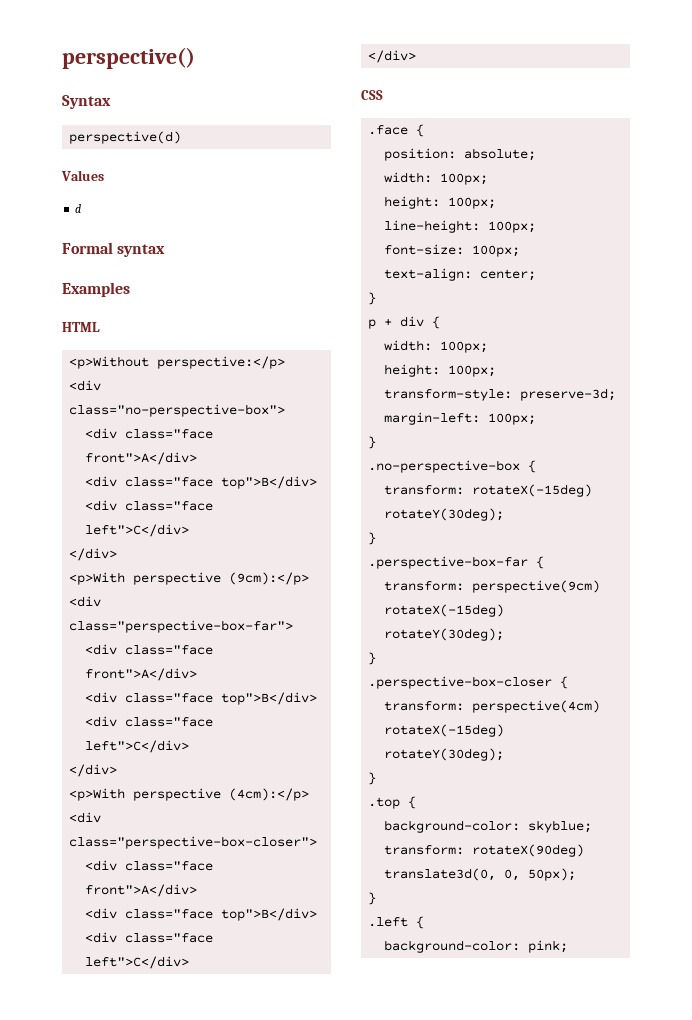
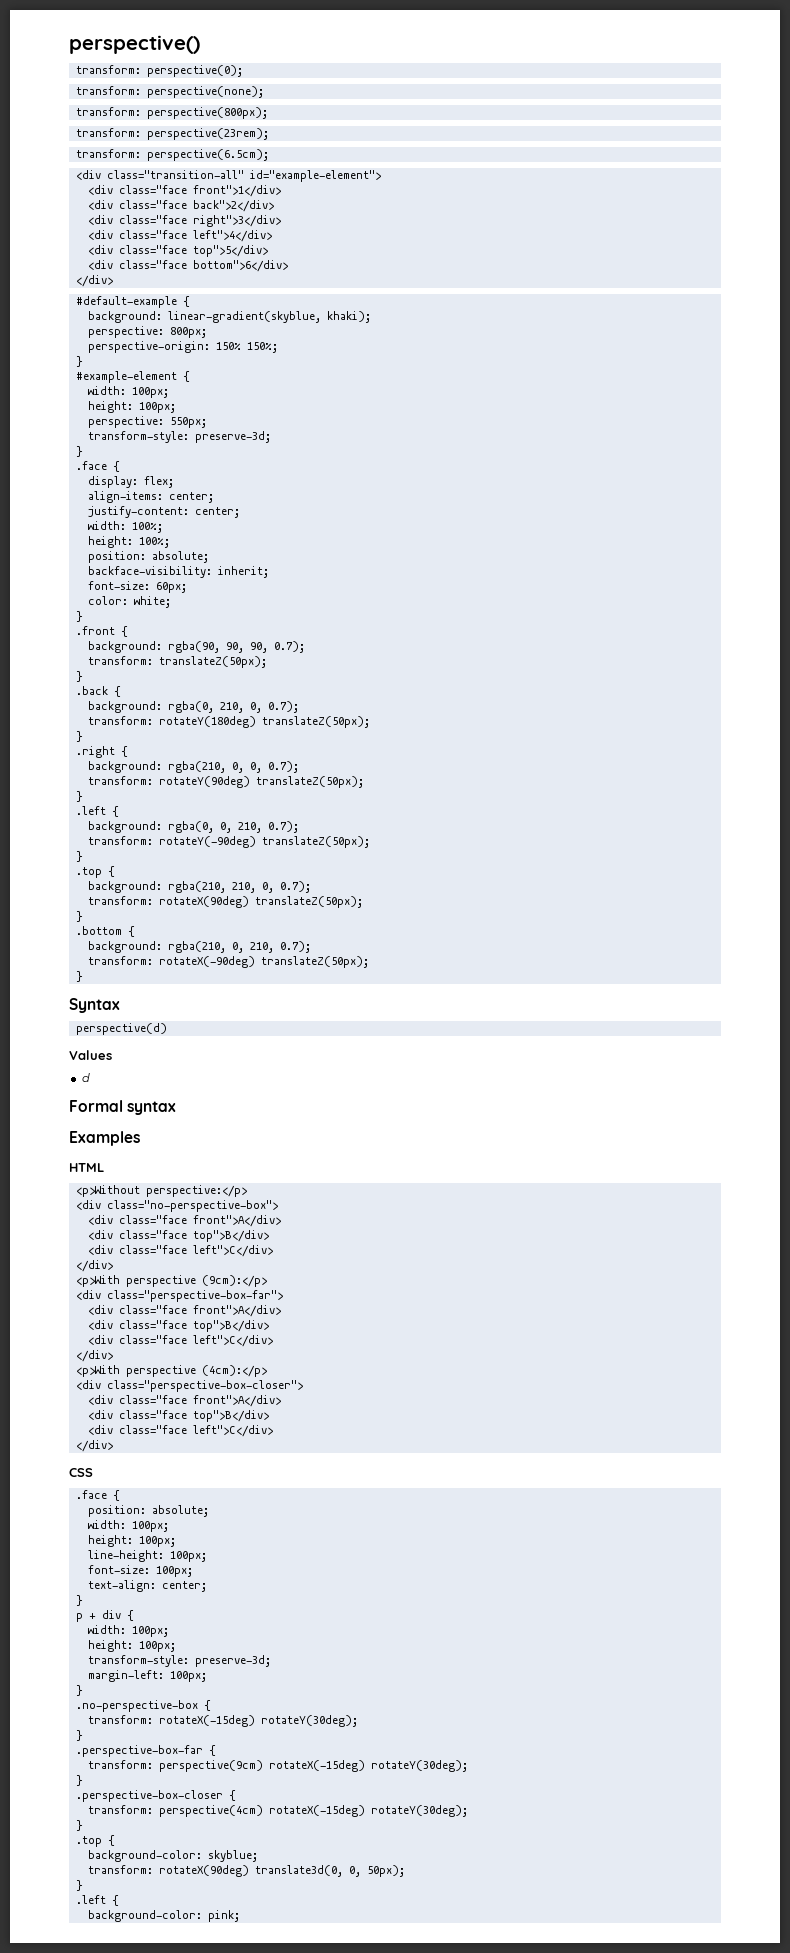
+ transform: perspective(0);
+ transform: perspective(none);
+ transform: perspective(800px);
+ transform: perspective(23rem);
+ transform: perspective(6.5cm);
+ <div class="transition-all" id="example-element">
+ <div class="face front">1</div>
+ <div class="face back">2</div>
+ <div class="face right">3</div>
+ <div class="face left">4</div>
+ <div class="face top">5</div>
+ <div class="face bottom">6</div>
+ </div>
+ #default-example {
+ background: linear-gradient(skyblue, khaki);
+ perspective: 800px;
+ perspective-origin: 150% 150%;
+ }
+ #example-element {
+ width: 100px;
+ height: 100px;
+ perspective: 550px;
+ transform-style: preserve-3d;
+ }
+ .face {
+ display: flex;
+ align-items: center;
+ justify-content: center;
+ width: 100%;
+ height: 100%;
+ position: absolute;
+ backface-visibility: inherit;
+ font-size: 60px;
+ color: white;
+ }
+ .front {
+ background: rgba(90, 90, 90, 0.7);
+ transform: translateZ(50px);
+ }
+ .back {
+ background: rgba(0, 210, 0, 0.7);
+ transform: rotateY(180deg) translateZ(50px);
+ }
+ .right {
+ background: rgba(210, 0, 0, 0.7);
+ transform: rotateY(90deg) translateZ(50px);
+ }
+ .left {
+ background: rgba(0, 0, 210, 0.7);
+ transform: rotateY(-90deg) translateZ(50px);
+ }
+ .top {
+ background: rgba(210, 210, 0, 0.7);
+ transform: rotateX(90deg) translateZ(50px);
+ }
+ .bottom {
+ background: rgba(210, 0, 210, 0.7);
+ transform: rotateX(-90deg) translateZ(50px);
+ }

